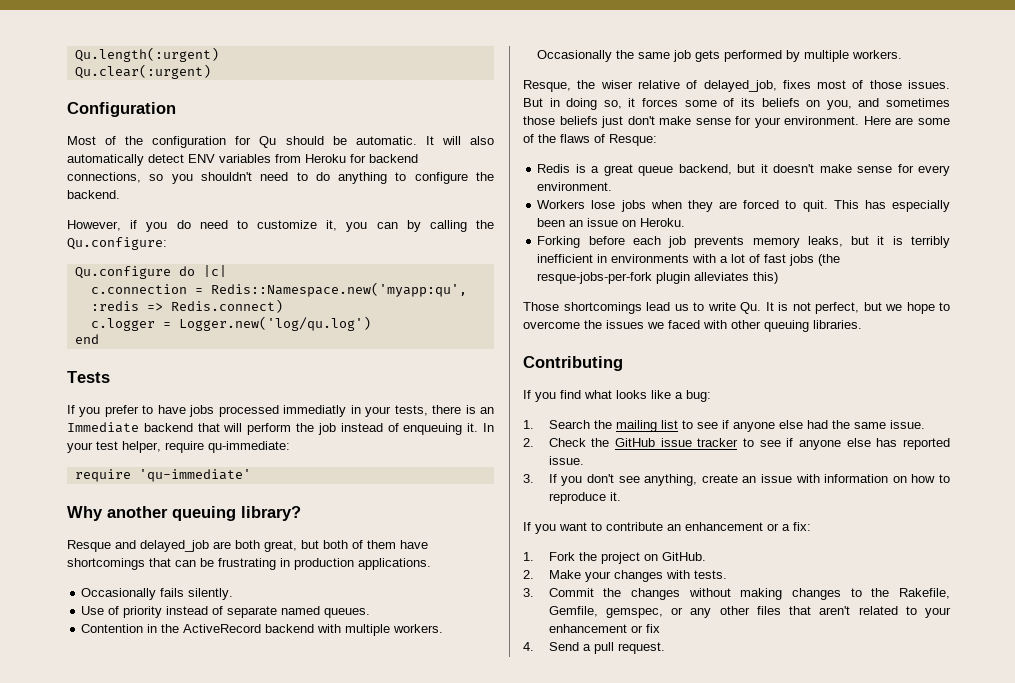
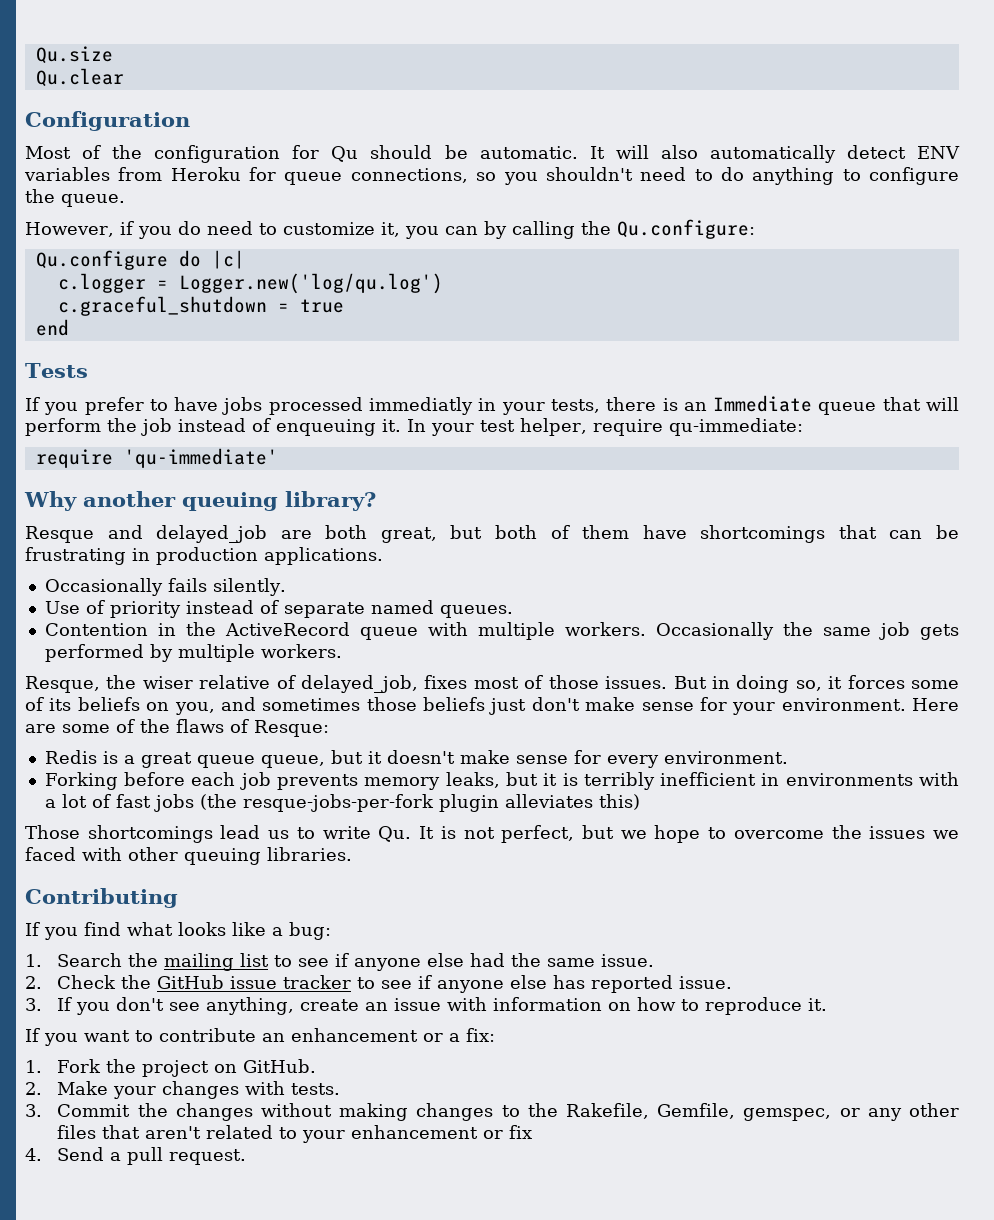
- Qu.length(:urgent)
- Qu.clear(:urgent)
+ Qu.size
+ Qu.clear
- It will also automatically detect ENV variables from Heroku for backend connections, so you shouldn't need to do anything to configure the backend.
+ It will also automatically detect ENV variables from Heroku for queue connections, so you shouldn't need to do anything to configure the queue.
- c.connection = Redis::Namespace.new('myapp:qu', :redis => Redis.connect)
+ c.graceful_shutdown = true
- If you prefer to have jobs processed immediatly in your tests, there is an Immediate backend that will perform the job instead of enqueuing it.
+ If you prefer to have jobs processed immediatly in your tests, there is an Immediate queue that will perform the job instead of enqueuing it.
- Contention in the ActiveRecord backend with multiple workers.
+ Contention in the ActiveRecord queue with multiple workers.
- Redis is a great queue backend, but it doesn't make sense for every environment.
+ Redis is a great queue queue, but it doesn't make sense for every environment.
- Workers lose jobs when they are forced to quit. This has especially been an issue on Heroku.

